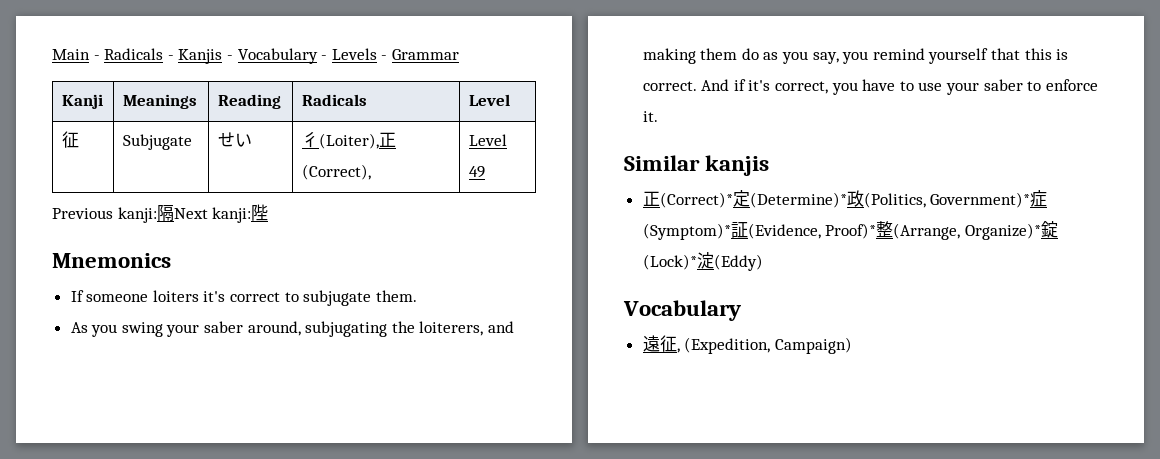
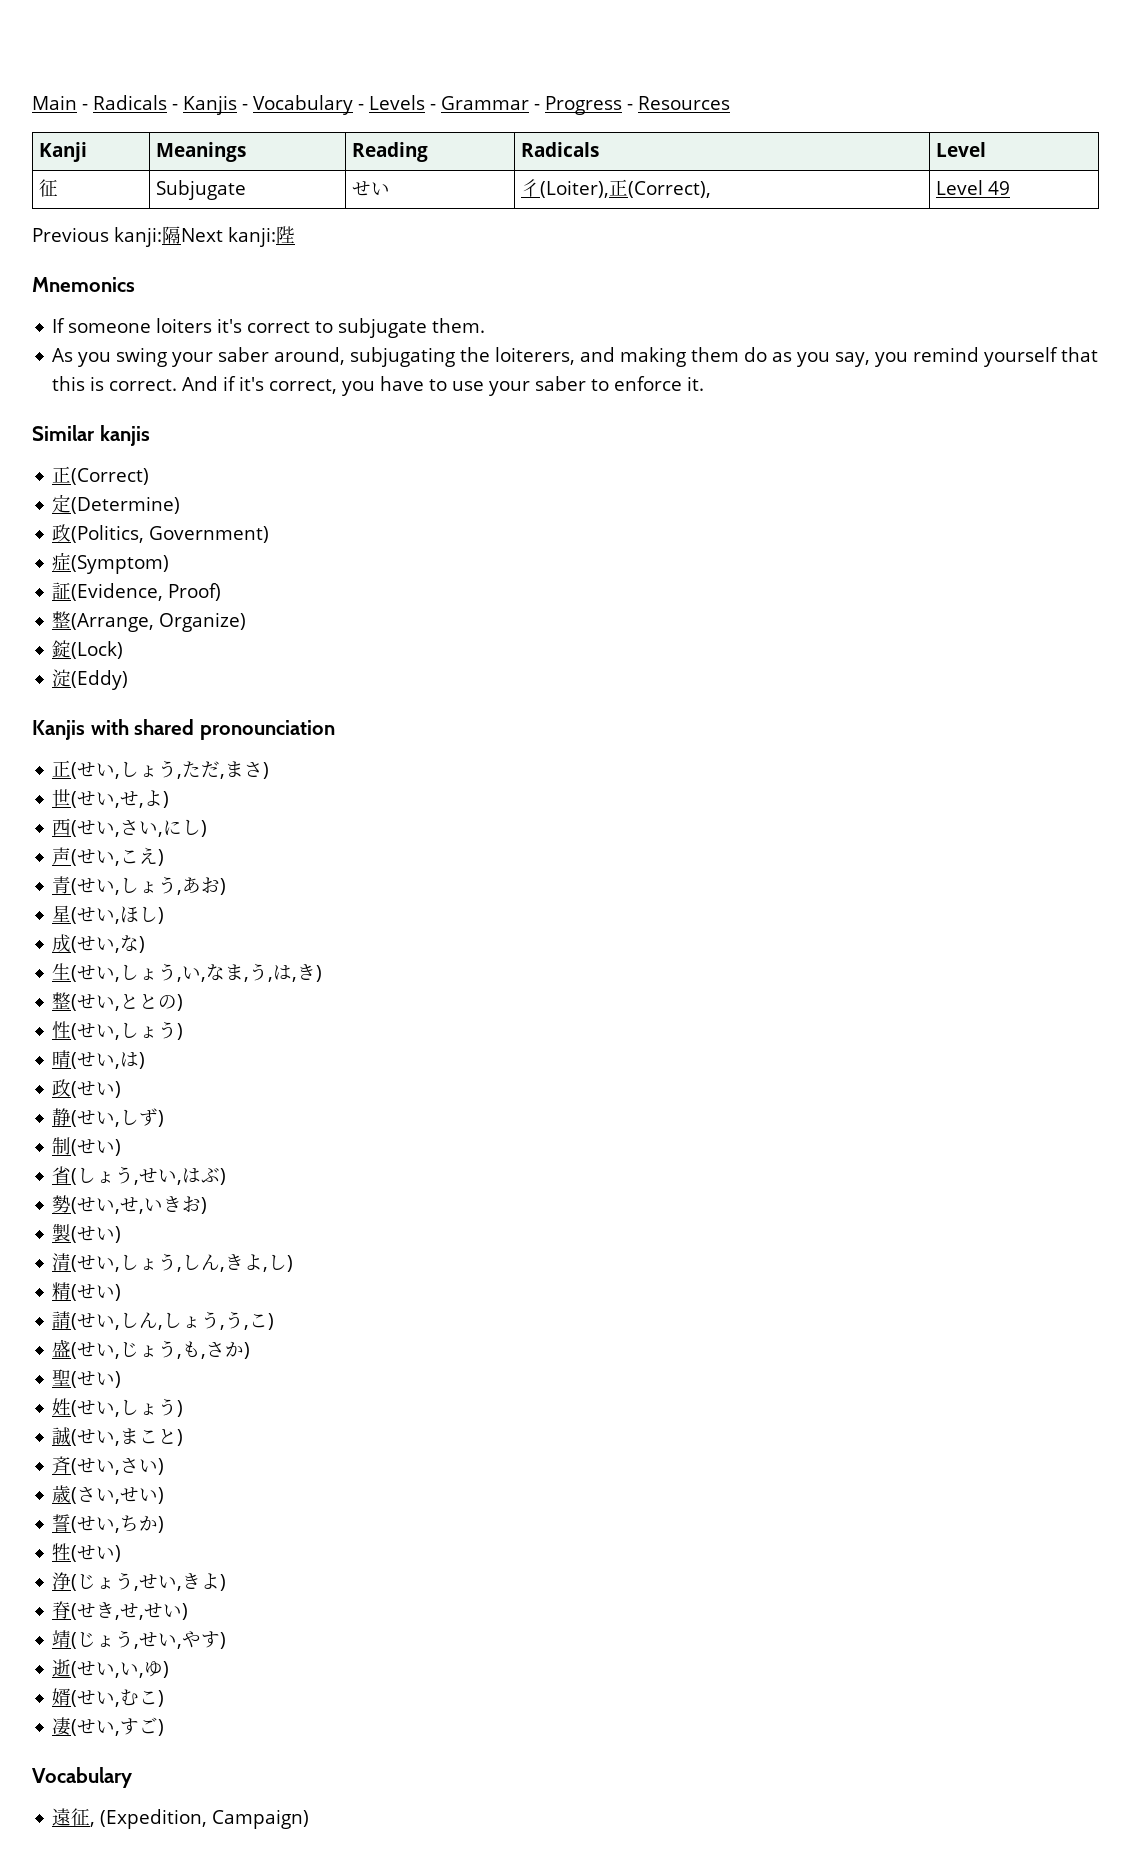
- Main - Radicals - Kanjis - Vocabulary - Levels - Grammar
+ Main - Radicals - Kanjis - Vocabulary - Levels - Grammar - Progress - Resources
- 正(Correct)*定(Determine)*政(Politics, Government)*症(Symptom)*証(Evidence, Proof)*整(Arrange, Organize)*錠(Lock)*淀(Eddy)
+ 正(Correct)
+ 定(Determine)
+ 政(Politics, Government)
+ 症(Symptom)
+ 証(Evidence, Proof)
+ 整(Arrange, Organize)
+ 錠(Lock)
+ 淀(Eddy)
+ Kanjis with shared pronounciation
+ 正(せい,しょう,ただ,まさ)
+ 世(せい,せ,よ)
+ 西(せい,さい,にし)
+ 声(せい,こえ)
+ 青(せい,しょう,あお)
+ 星(せい,ほし)
+ 成(せい,な)
+ 生(せい,しょう,い,なま,う,は,き)
+ 整(せい,ととの)
+ 性(せい,しょう)
+ 晴(せい,は)
+ 政(せい)
+ 静(せい,しず)
+ 制(せい)
+ 省(しょう,せい,はぶ)
+ 勢(せい,せ,いきお)
+ 製(せい)
+ 清(せい,しょう,しん,きよ,し)
+ 精(せい)
+ 請(せい,しん,しょう,う,こ)
+ 盛(せい,じょう,も,さか)
+ 聖(せい)
+ 姓(せい,しょう)
+ 誠(せい,まこと)
+ 斉(せい,さい)
+ 歳(さい,せい)
+ 誓(せい,ちか)
+ 牲(せい)
+ 浄(じょう,せい,きよ)
+ 脊(せき,せ,せい)
+ 靖(じょう,せい,やす)
+ 逝(せい,い,ゆ)
+ 婿(せい,むこ)
+ 凄(せい,すご)

